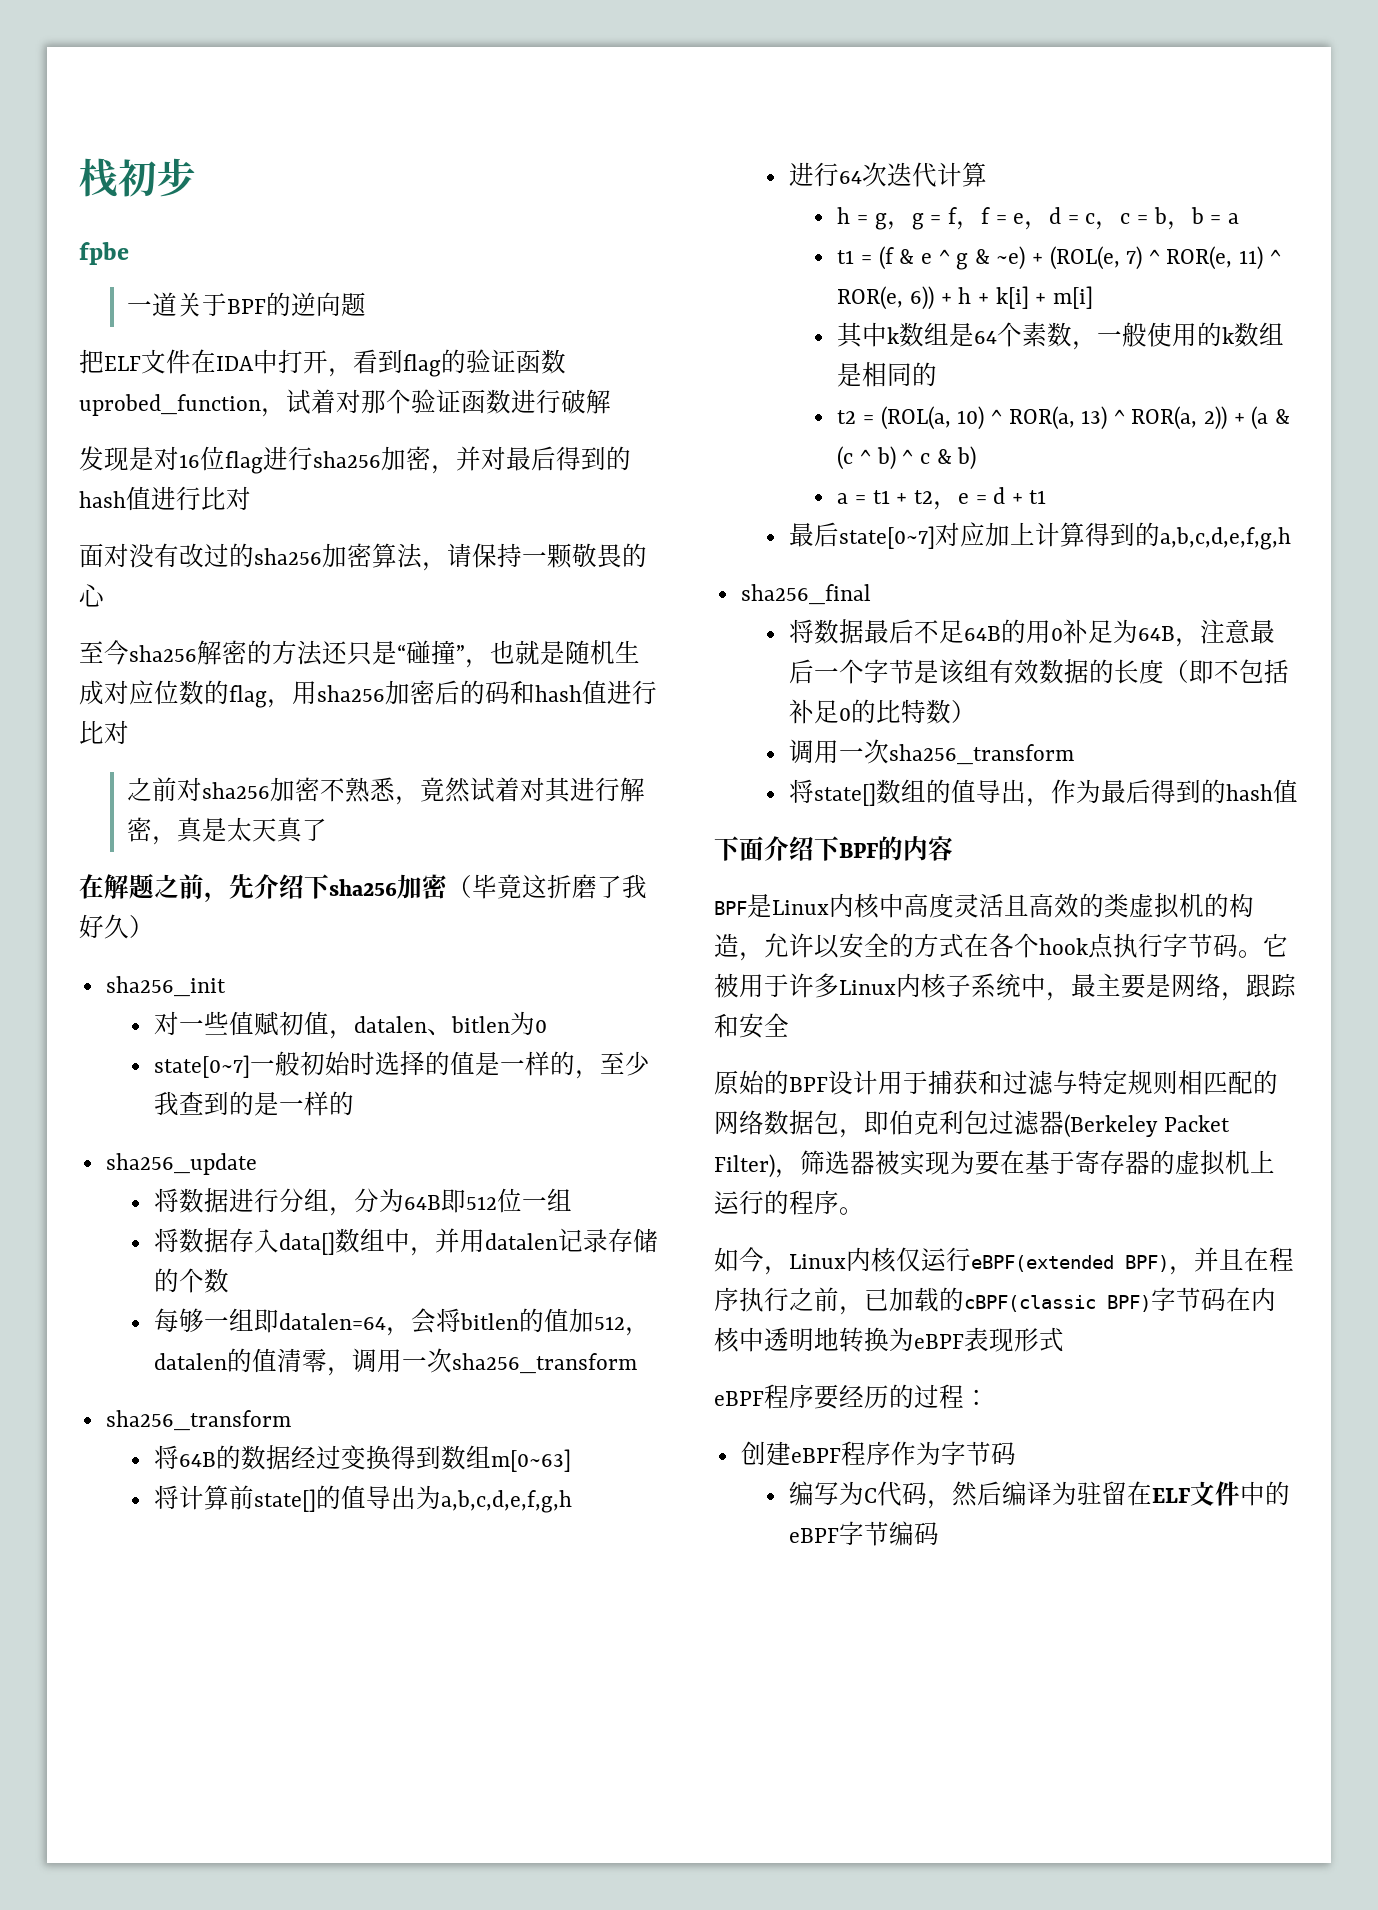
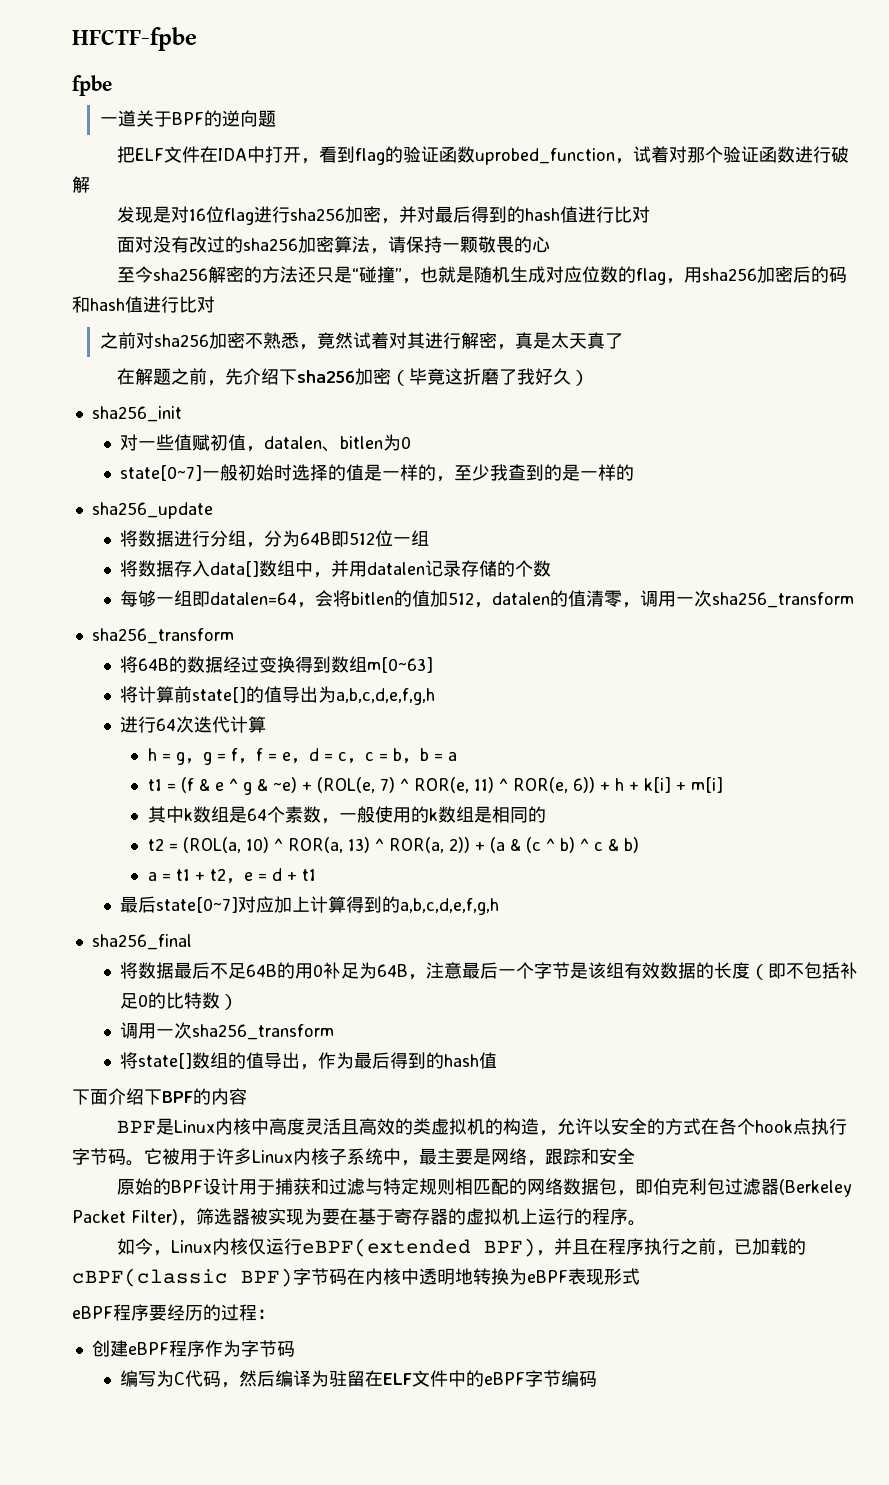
- 栈初步
+ HFCTF-fpbe

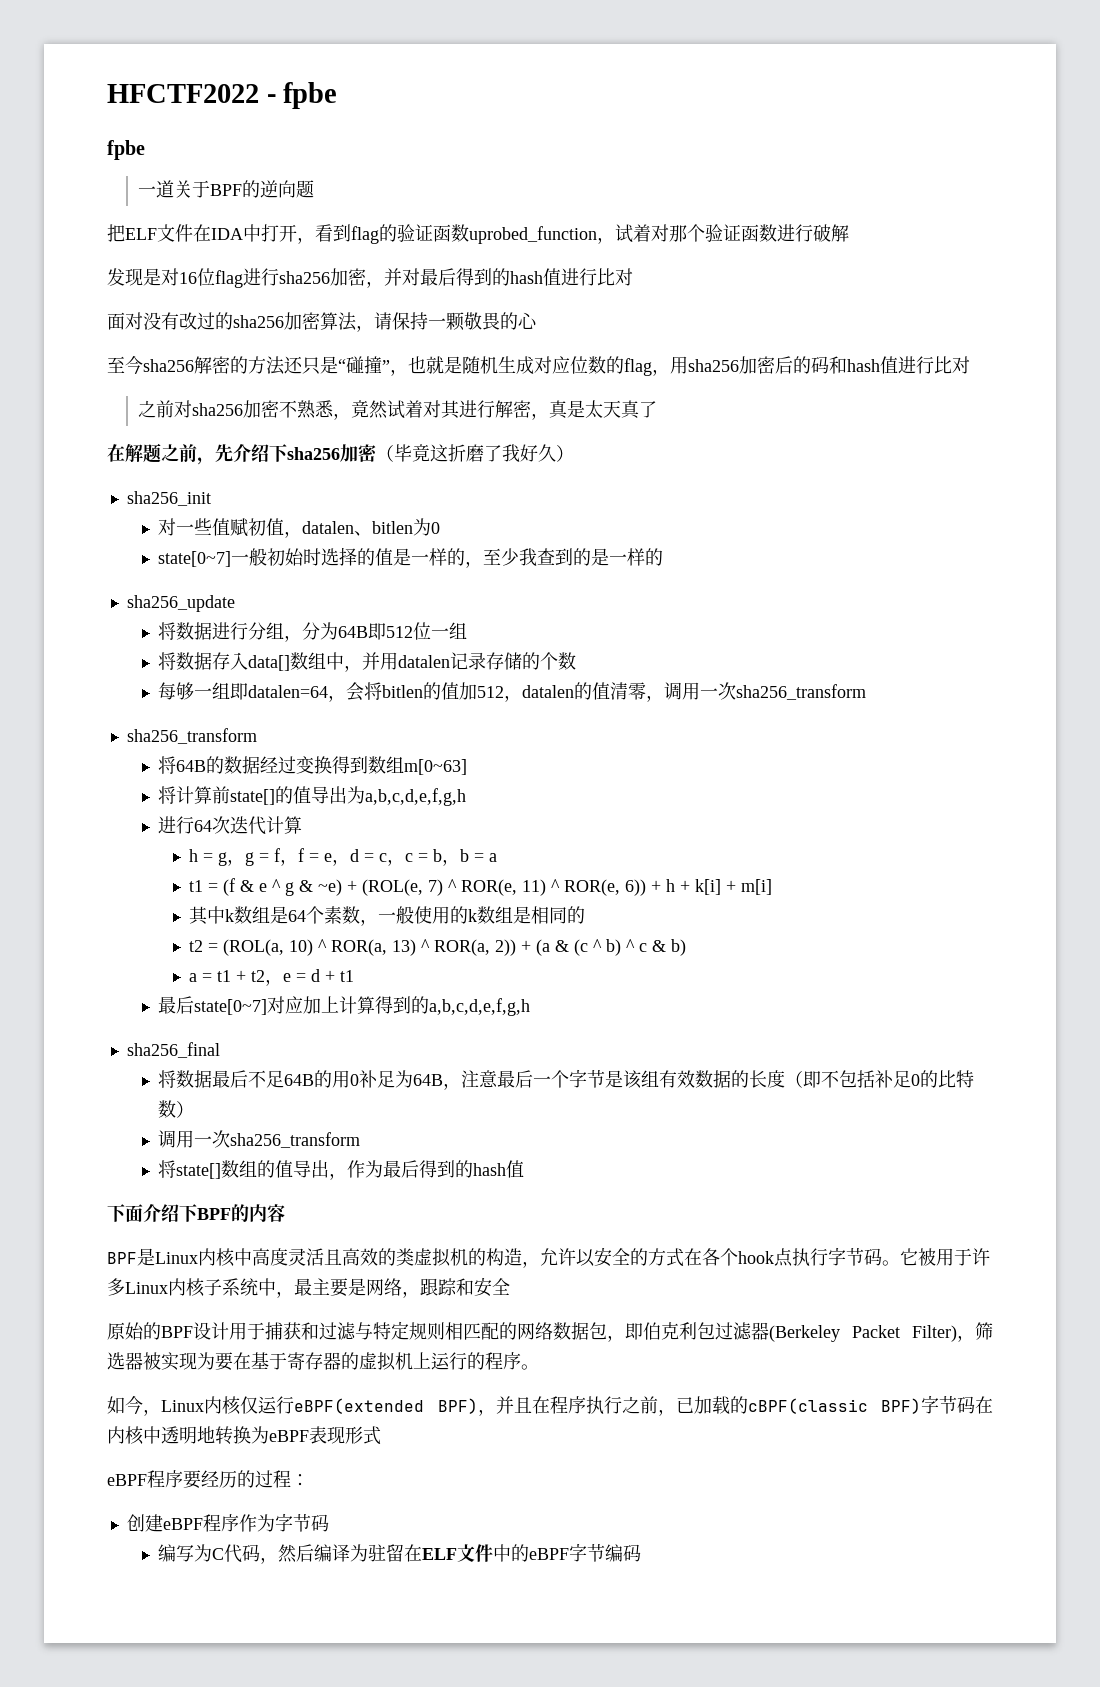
- HFCTF-fpbe
+ HFCTF2022 - fpbe

